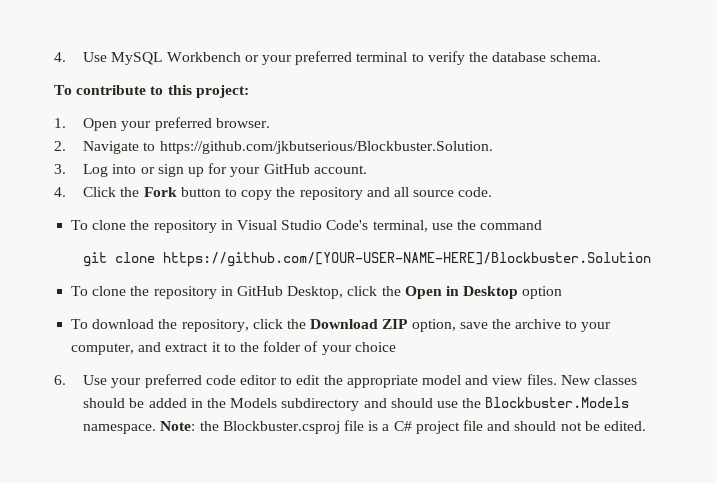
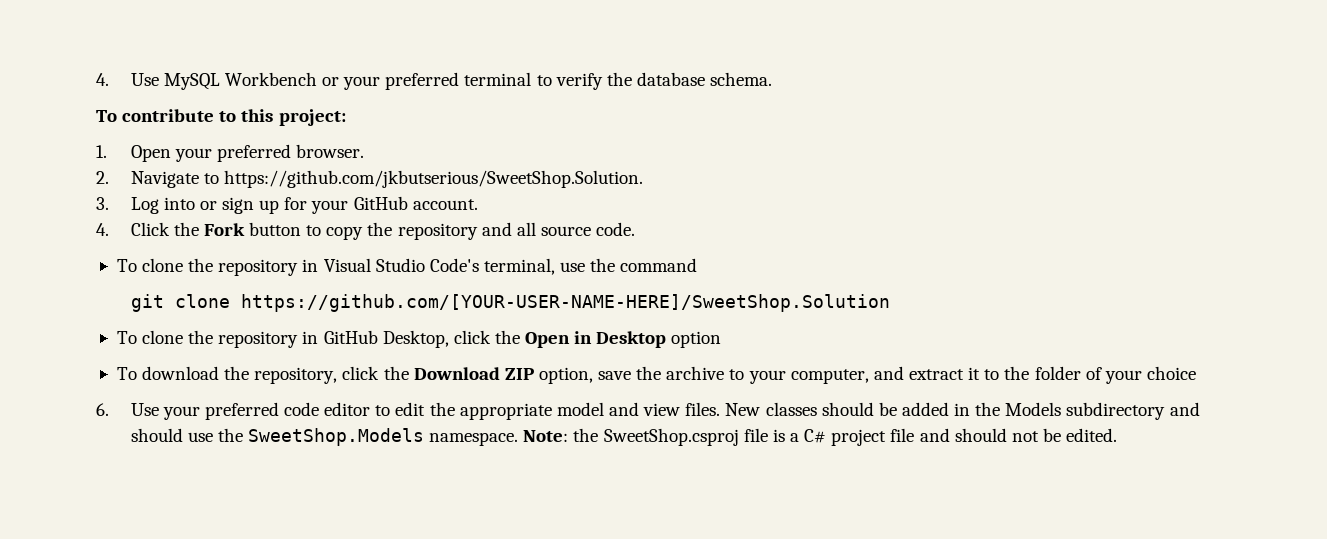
- 2. Navigate to https://github.com/jkbutserious/Blockbuster.Solution.
+ 2. Navigate to https://github.com/jkbutserious/SweetShop.Solution.
- git clone https://github.com/[YOUR-USER-NAME-HERE]/Blockbuster.Solution
+ git clone https://github.com/[YOUR-USER-NAME-HERE]/SweetShop.Solution
- New classes should be added in the Models subdirectory and should use the Blockbuster.Models namespace.
+ New classes should be added in the Models subdirectory and should use the SweetShop.Models namespace.
- Note: the Blockbuster.csproj file is a C# project file and should not be edited.
+ Note: the SweetShop.csproj file is a C# project file and should not be edited.

